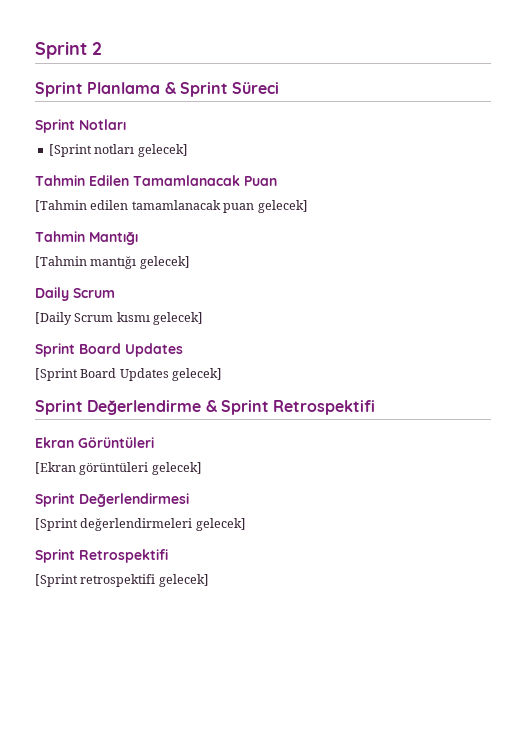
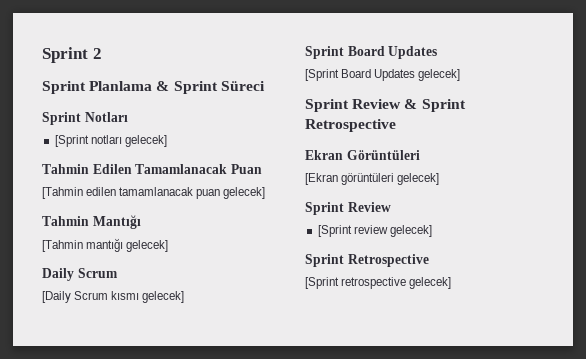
- Sprint Değerlendirme & Sprint Retrospektifi
+ Sprint Review & Sprint Retrospective
  [Ekran görüntüleri gelecek]
- Sprint Değerlendirmesi
- [Sprint değerlendirmeleri gelecek]
- Sprint Retrospektifi
- [Sprint retrospektifi gelecek]
+ Sprint Review
+ [Sprint review gelecek]
+ Sprint Retrospective
+ [Sprint retrospective gelecek]

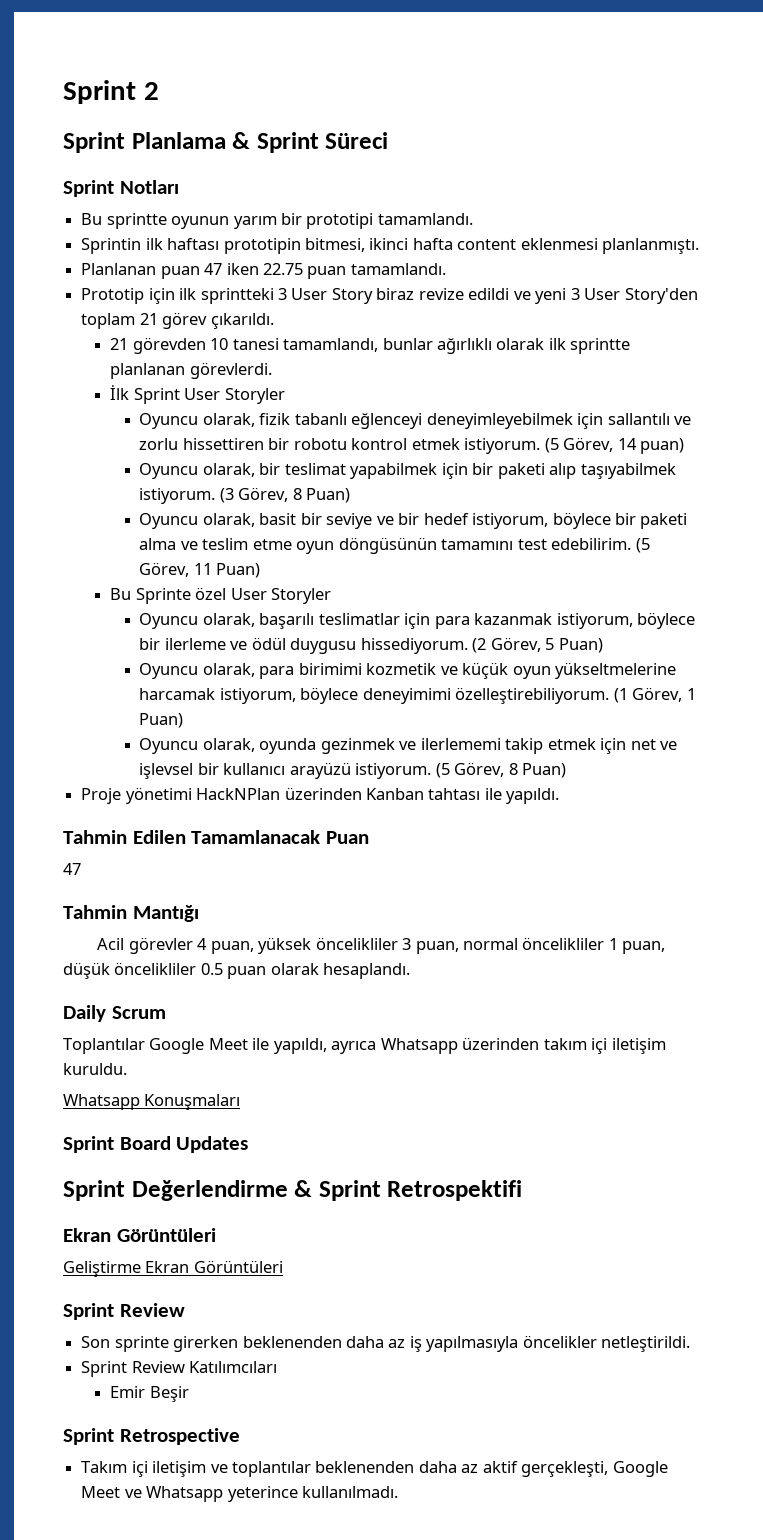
- [Sprint notları gelecek]
+ Bu sprintte oyunun yarım bir prototipi tamamlandı.
+ Sprintin ilk haftası prototipin bitmesi, ikinci hafta content eklenmesi planlanmıştı.
+ Planlanan puan 47 iken 22.75 puan tamamlandı.
+ Prototip için ilk sprintteki 3 User Story biraz revize edildi ve yeni 3 User Story'den toplam 21 görev çıkarıldı.
+ 21 görevden 10 tanesi tamamlandı, bunlar ağırlıklı olarak ilk sprintte planlanan görevlerdi.
+ İlk Sprint User Storyler
+ Oyuncu olarak, fizik tabanlı eğlenceyi deneyimleyebilmek için sallantılı ve zorlu hissettiren bir robotu kontrol etmek istiyorum. (5 Görev, 14 puan)
+ Oyuncu olarak, bir teslimat yapabilmek için bir paketi alıp taşıyabilmek istiyorum. (3 Görev, 8 Puan)
+ Oyuncu olarak, basit bir seviye ve bir hedef istiyorum, böylece bir paketi alma ve teslim etme oyun döngüsünün tamamını test edebilirim. (5 Görev, 11 Puan)
+ Bu Sprinte özel User Storyler
+ Oyuncu olarak, başarılı teslimatlar için para kazanmak istiyorum, böylece bir ilerleme ve ödül duygusu hissediyorum. (2 Görev, 5 Puan)
+ Oyuncu olarak, para birimimi kozmetik ve küçük oyun yükseltmelerine harcamak istiyorum, böylece deneyimimi özelleştirebiliyorum. (1 Görev, 1 Puan)
+ Oyuncu olarak, oyunda gezinmek ve ilerlememi takip etmek için net ve işlevsel bir kullanıcı arayüzü istiyorum. (5 Görev, 8 Puan)
+ Proje yönetimi HackNPlan üzerinden Kanban tahtası ile yapıldı.
  Tahmin Edilen Tamamlanacak Puan
- [Tahmin edilen tamamlanacak puan gelecek]
+ 47
  Tahmin Mantığı
- [Tahmin mantığı gelecek]
+ Acil görevler 4 puan, yüksek öncelikliler 3 puan, normal öncelikliler 1 puan, düşük öncelikliler 0.5 puan olarak hesaplandı.
  Daily Scrum
- [Daily Scrum kısmı gelecek]
+ Toplantılar Google Meet ile yapıldı, ayrıca Whatsapp üzerinden takım içi iletişim kuruldu.
+ Whatsapp Konuşmaları
- [Sprint Board Updates gelecek]
- Sprint Review & Sprint Retrospective
+ Sprint Değerlendirme & Sprint Retrospektifi
  Ekran Görüntüleri
- [Ekran görüntüleri gelecek]
+ Geliştirme Ekran Görüntüleri
- [Sprint review gelecek]
+ Son sprinte girerken beklenenden daha az iş yapılmasıyla öncelikler netleştirildi.
+ Sprint Review Katılımcıları
+ Emir Beşir
  Sprint Retrospective
- [Sprint retrospective gelecek]
+ Takım içi iletişim ve toplantılar beklenenden daha az aktif gerçekleşti, Google Meet ve Whatsapp yeterince kullanılmadı.

